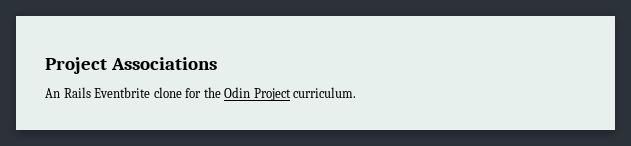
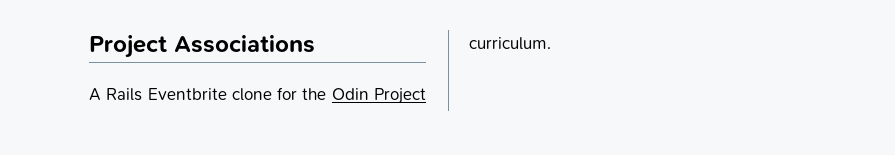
- An Rails Eventbrite clone for the Odin Project curriculum.
+ A Rails Eventbrite clone for the Odin Project curriculum.

